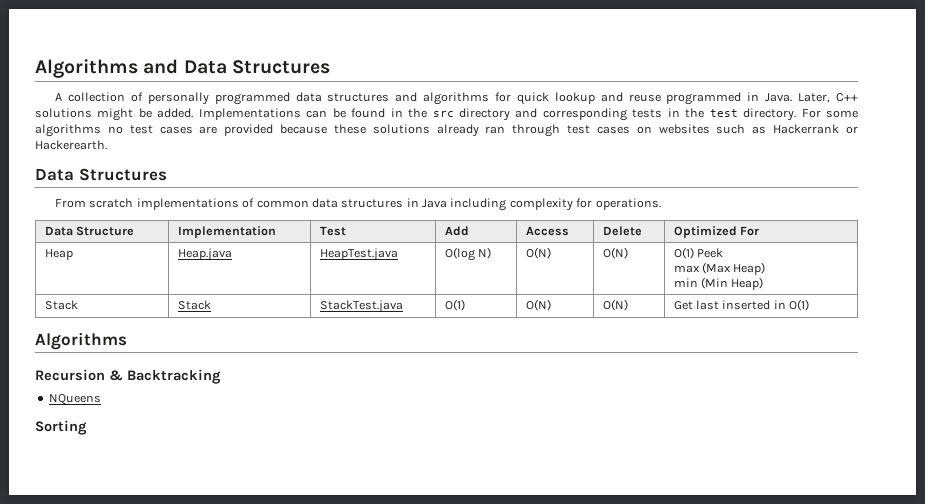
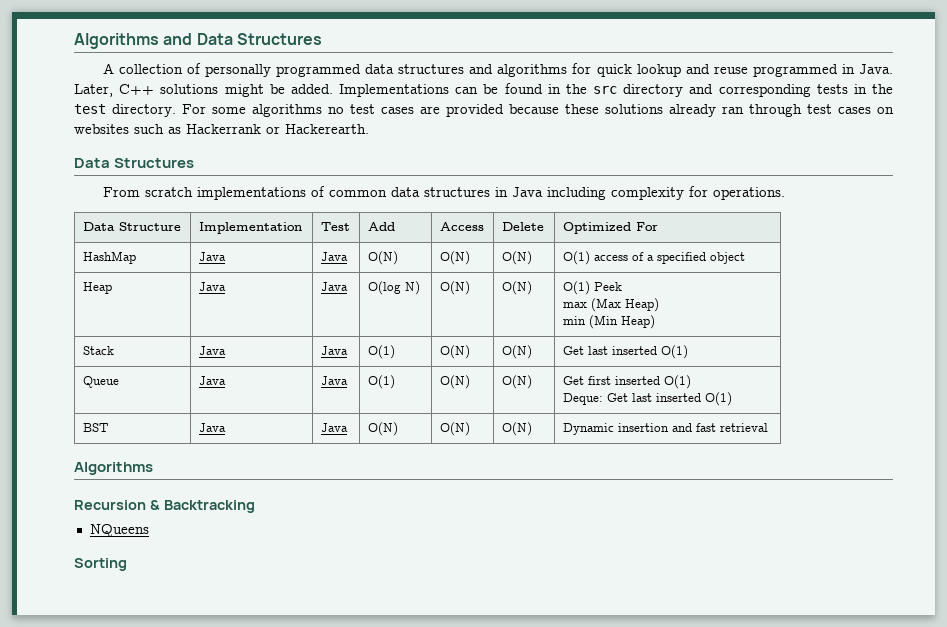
+ HashMap | Java | Java | O(N) | O(N) | O(N) | O(1) access of a specified object
- Heap | Heap.java | HeapTest.java | O(log N) | O(N) | O(N) | O(1) Peek
+ Heap | Java | Java | O(log N) | O(N) | O(N) | O(1) Peek
- Stack | Stack | StackTest.java | O(1) | O(N) | O(N) | Get last inserted in O(1)
+ Stack | Java | Java | O(1) | O(N) | O(N) | Get last inserted O(1)
+ Queue | Java | Java | O(1) | O(N) | O(N) | Get first inserted O(1)
+ Deque: Get last inserted O(1)
+ BST | Java | Java | O(N) | O(N) | O(N) | Dynamic insertion and fast retrieval

